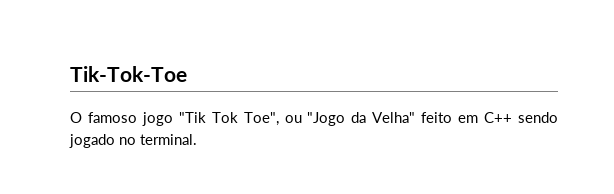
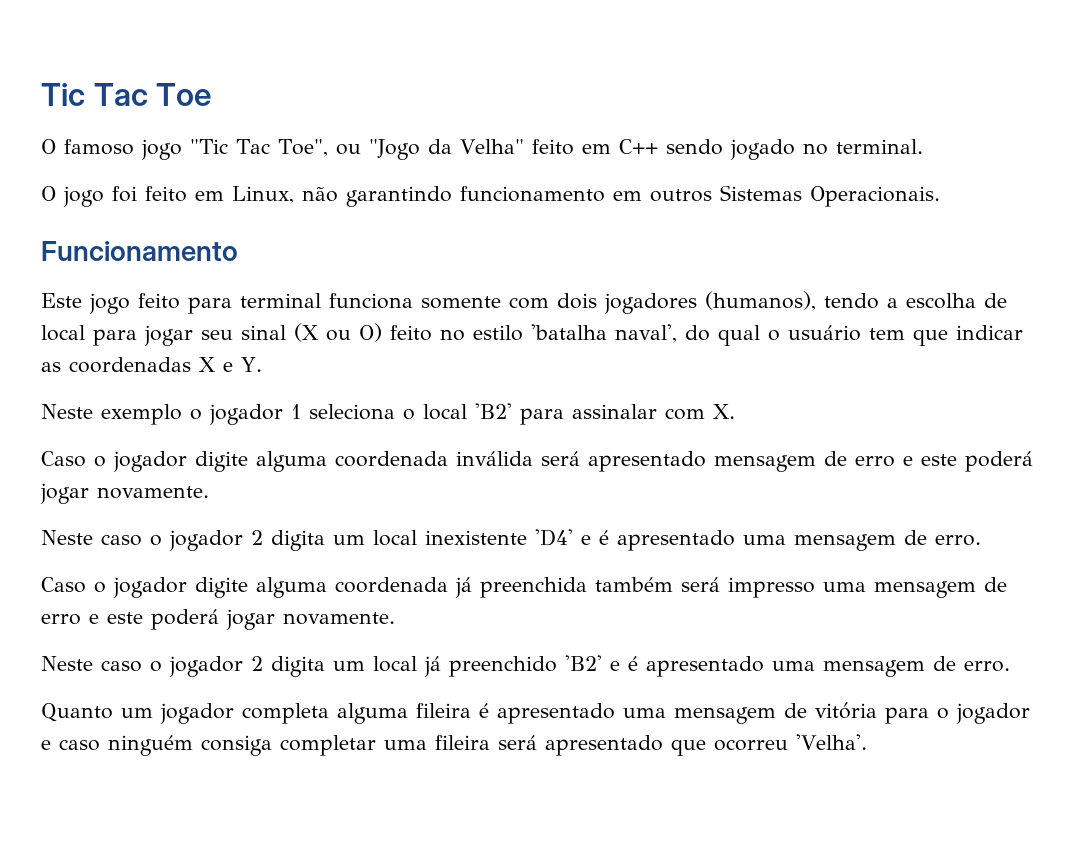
- Tik-Tok-Toe
+ Tic Tac Toe
- O famoso jogo "Tik Tok Toe", ou "Jogo da Velha" feito em C++ sendo jogado no terminal.
+ O famoso jogo "Tic Tac Toe", ou "Jogo da Velha" feito em C++ sendo jogado no terminal.
+ O jogo foi feito em Linux, não garantindo funcionamento em outros Sistemas Operacionais.
+ Funcionamento
+ Este jogo feito para terminal funciona somente com dois jogadores (humanos), tendo a escolha de local para jogar seu sinal (X ou O) feito no estilo 'batalha naval', do qual o usuário tem que indicar as coordenadas X e Y.
+ Neste exemplo o jogador 1 seleciona o local 'B2' para assinalar com X.
+ Caso o jogador digite alguma coordenada inválida será apresentado mensagem de erro e este poderá jogar novamente.
+ Neste caso o jogador 2 digita um local inexistente 'D4' e é apresentado uma mensagem de erro.
+ Caso o jogador digite alguma coordenada já preenchida também será impresso uma mensagem de erro e este poderá jogar novamente.
+ Neste caso o jogador 2 digita um local já preenchido 'B2' e é apresentado uma mensagem de erro.
+ Quanto um jogador completa alguma fileira é apresentado uma mensagem de vitória para o jogador e caso ninguém consiga completar uma fileira será apresentado que ocorreu 'Velha'.

